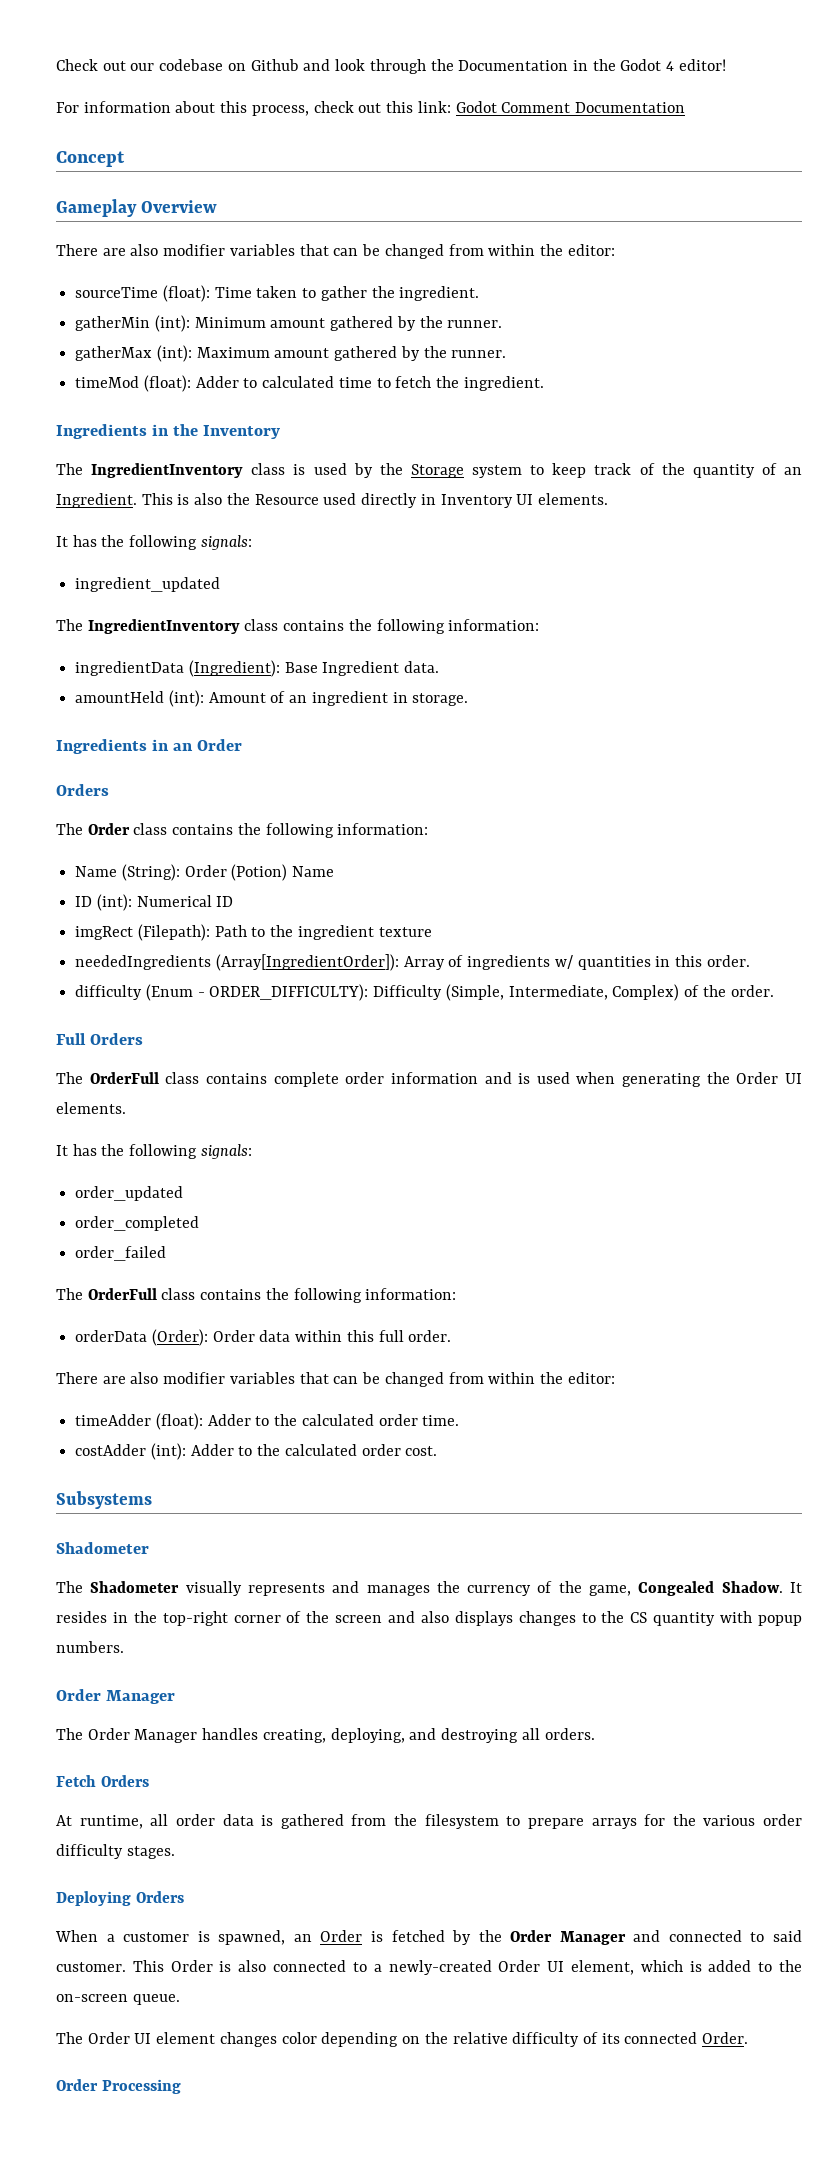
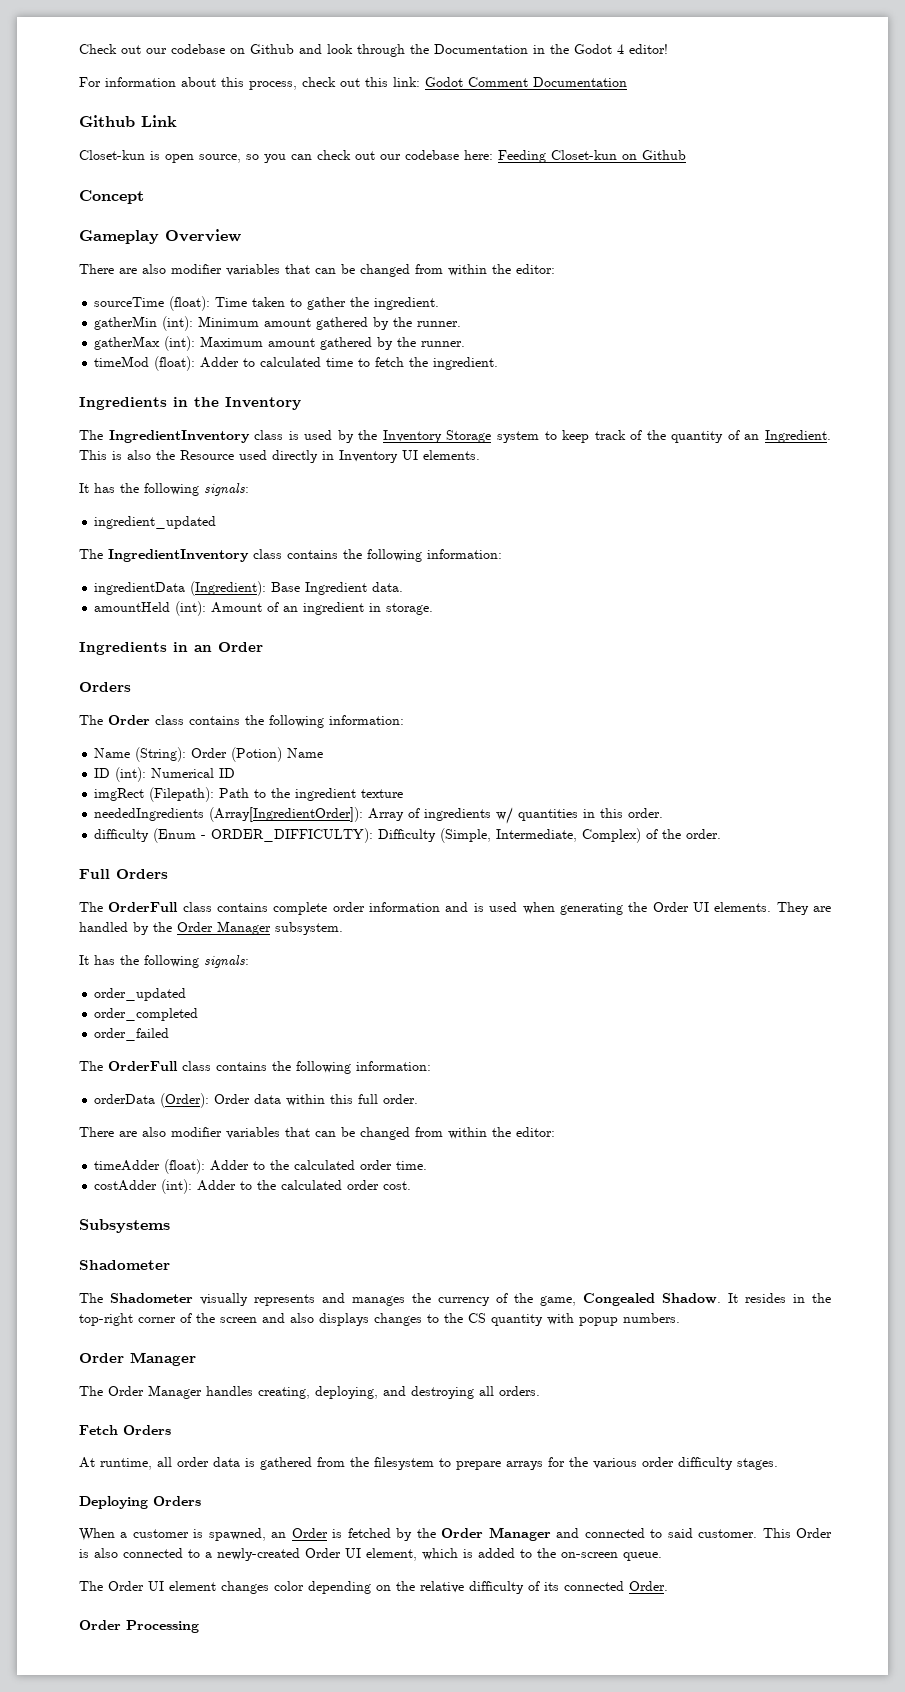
+ Github Link
+ Closet-kun is open source, so you can check out our codebase here: Feeding Closet-kun on Github
- The IngredientInventory class is used by the Storage system to keep track of the quantity of an Ingredient.
+ The IngredientInventory class is used by the Inventory Storage system to keep track of the quantity of an Ingredient.
+ They are handled by the Order Manager subsystem.

